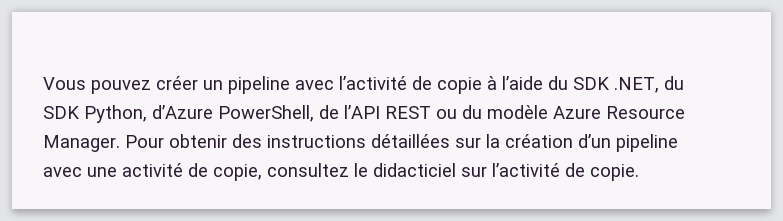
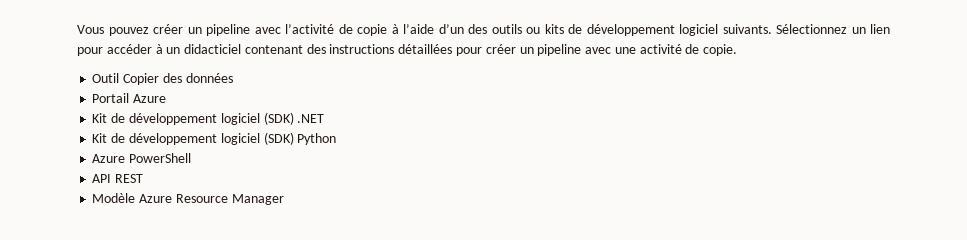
- Vous pouvez créer un pipeline avec l’activité de copie à l’aide du SDK .NET, du SDK Python, d’Azure PowerShell, de l’API REST ou du modèle Azure Resource Manager. Pour obtenir des instructions détaillées sur la création d’un pipeline avec une activité de copie, consultez le didacticiel sur l’activité de copie.
+ Vous pouvez créer un pipeline avec l’activité de copie à l’aide d’un des outils ou kits de développement logiciel suivants. Sélectionnez un lien pour accéder à un didacticiel contenant des instructions détaillées pour créer un pipeline avec une activité de copie.
+ Outil Copier des données
+ Portail Azure
+ Kit de développement logiciel (SDK) .NET
+ Kit de développement logiciel (SDK) Python
+ Azure PowerShell
+ API REST
+ Modèle Azure Resource Manager

